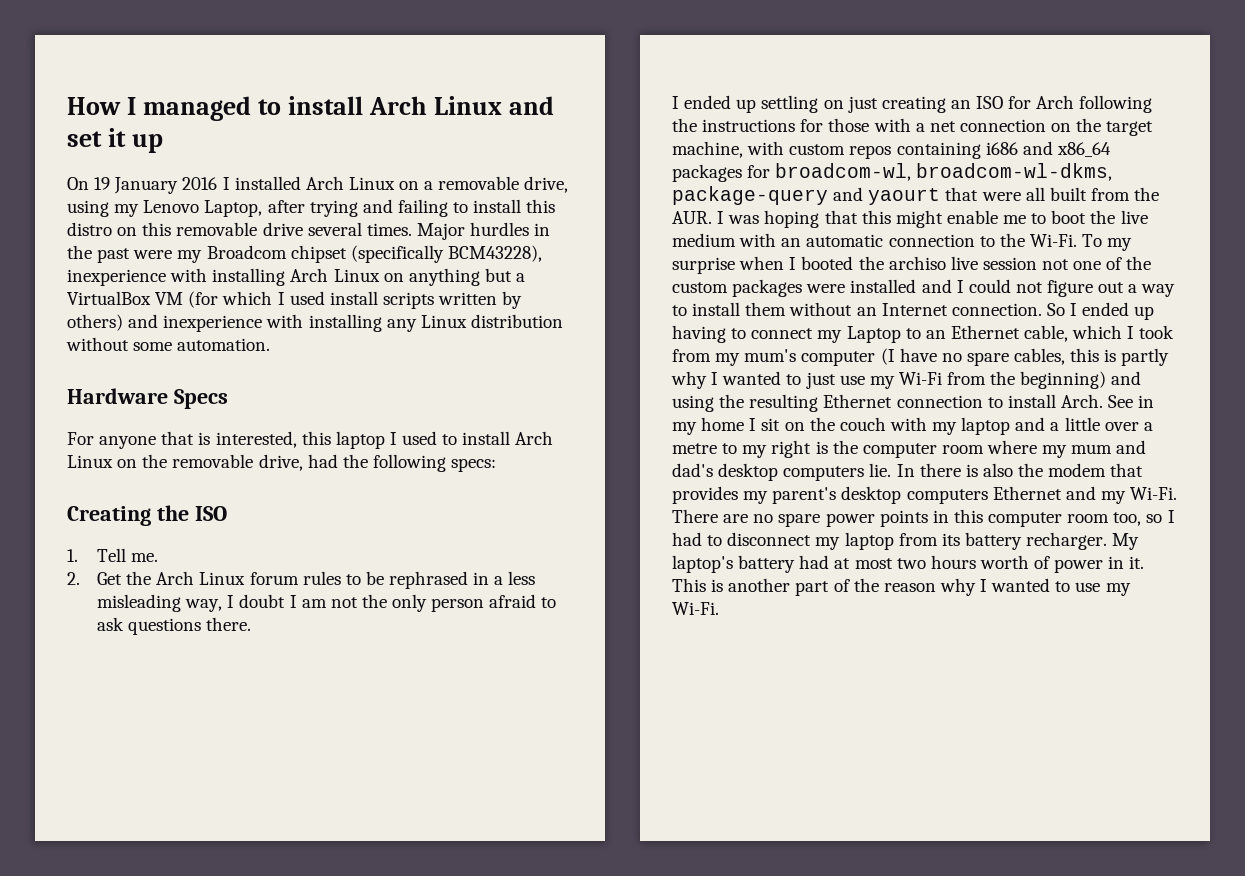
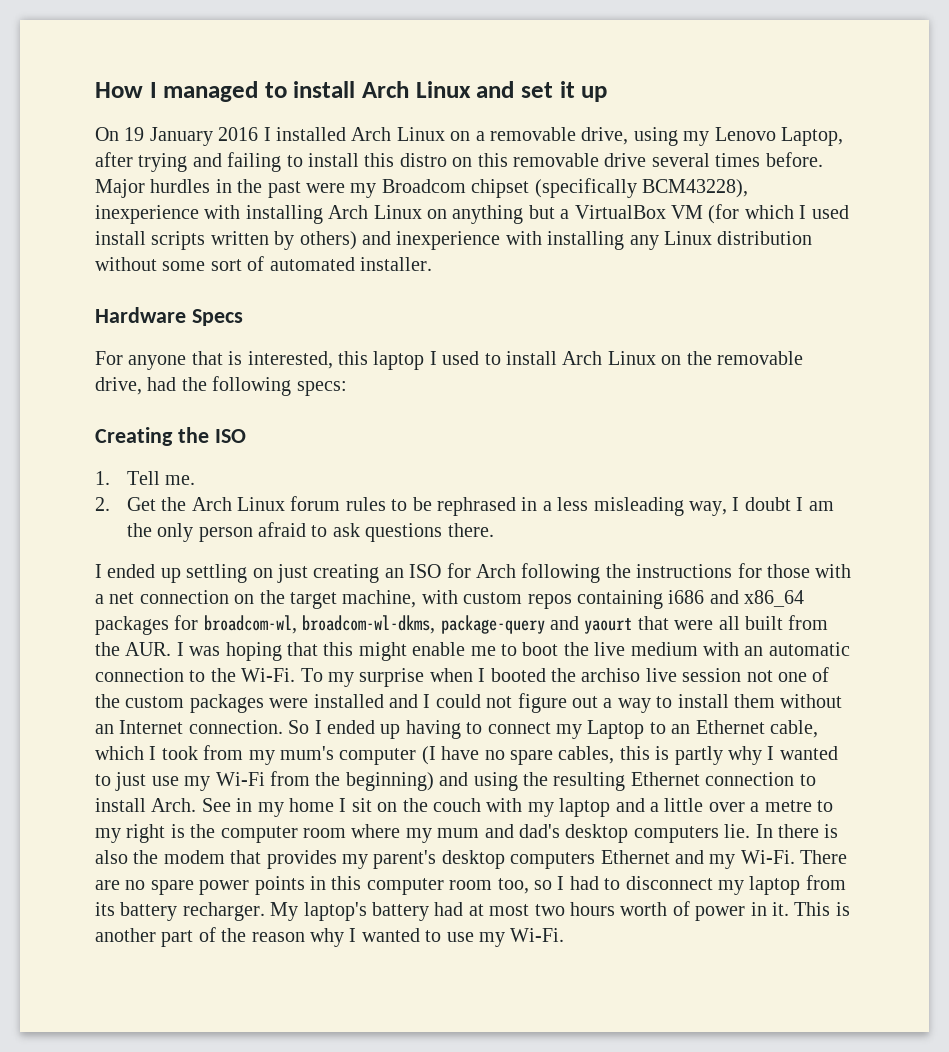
- On 19 January 2016 I installed Arch Linux on a removable drive, using my Lenovo Laptop, after trying and failing to install this distro on this removable drive several times.
+ On 19 January 2016 I installed Arch Linux on a removable drive, using my Lenovo Laptop, after trying and failing to install this distro on this removable drive several times before.
- Major hurdles in the past were my Broadcom chipset (specifically BCM43228), inexperience with installing Arch Linux on anything but a VirtualBox VM (for which I used install scripts written by others) and inexperience with installing any Linux distribution without some automation.
+ Major hurdles in the past were my Broadcom chipset (specifically BCM43228), inexperience with installing Arch Linux on anything but a VirtualBox VM (for which I used install scripts written by others) and inexperience with installing any Linux distribution without some sort of automated installer.
- 2. Get the Arch Linux forum rules to be rephrased in a less misleading way, I doubt I am not the only person afraid to ask questions there.
+ 2. Get the Arch Linux forum rules to be rephrased in a less misleading way, I doubt I am the only person afraid to ask questions there.

